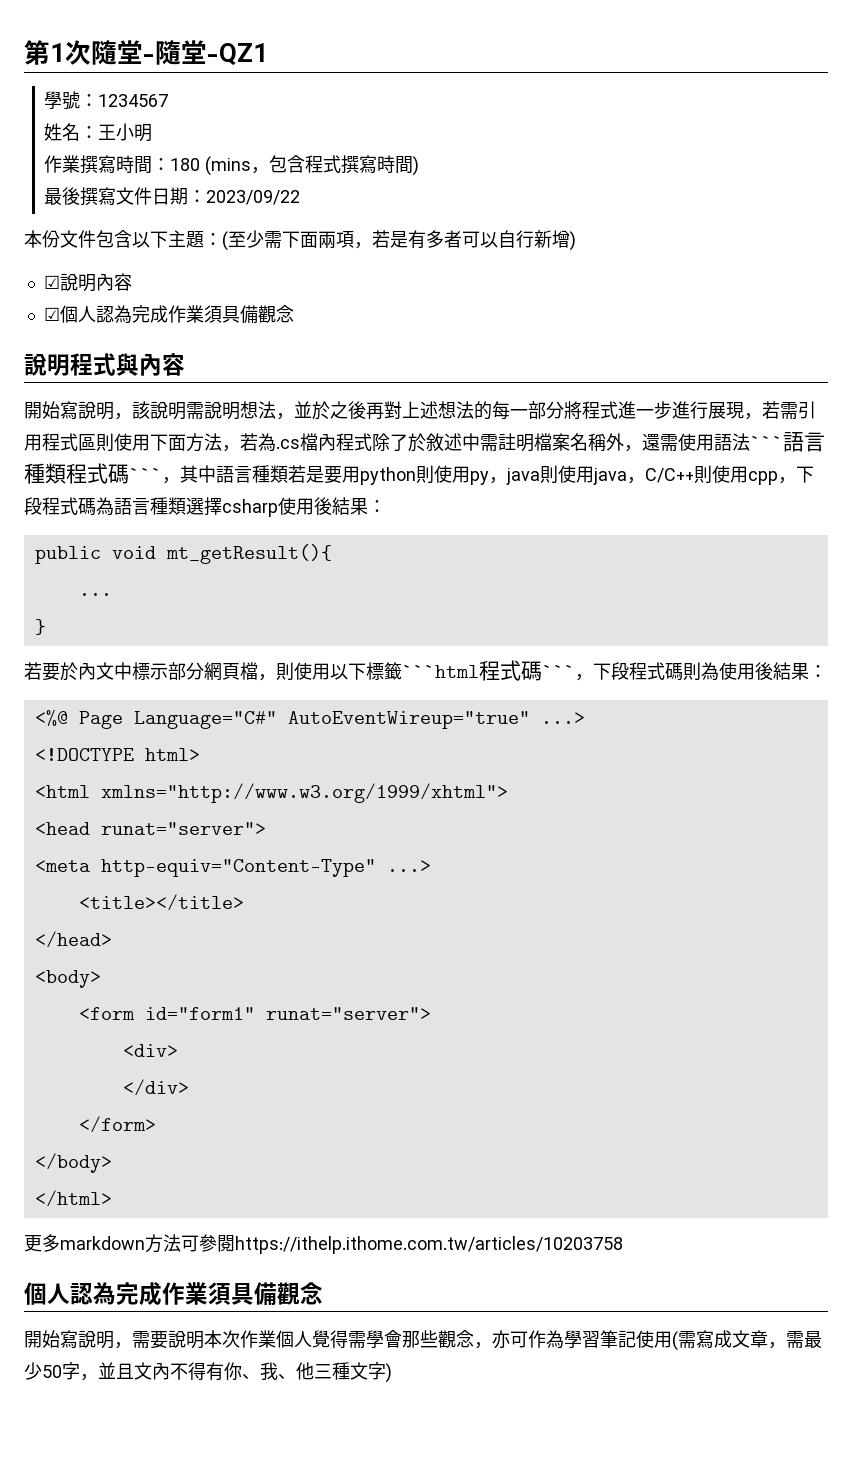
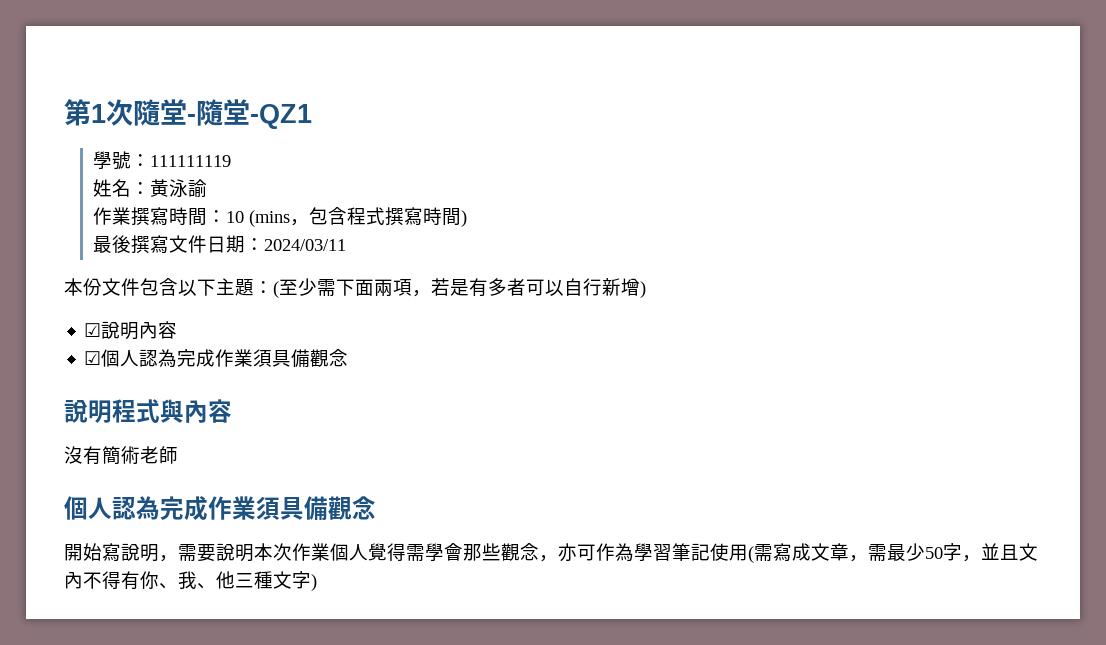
- 學號：1234567
+ 學號：111111119
- 姓名：王小明
+ 姓名：黃泳諭
- 作業撰寫時間：180 (mins，包含程式撰寫時間)
+ 作業撰寫時間：10 (mins，包含程式撰寫時間)
- 最後撰寫文件日期：2023/09/22
+ 最後撰寫文件日期：2024/03/11
- 開始寫說明，該說明需說明想法，並於之後再對上述想法的每一部分將程式進一步進行展現，若需引用程式區則使用下面方法，若為.cs檔內程式除了於敘述中需註明檔案名稱外，還需使用語法```語言種類程式碼```，其中語言種類若是要用python則使用py，java則使用java，C/C++則使用cpp，下段程式碼為語言種類選擇csharp使用後結果：
- public void mt_getResult(){
- ...
- }
- 若要於內文中標示部分網頁檔，則使用以下標籤```html程式碼```，下段程式碼則為使用後結果：
- <%@ Page Language="C#" AutoEventWireup="true" ...>
- <!DOCTYPE html>
- <html xmlns="http://www.w3.org/1999/xhtml">
- <head runat="server">
- <meta http-equiv="Content-Type" ...>
- <title></title>
- </head>
- <body>
- <form id="form1" runat="server">
- <div>
- </div>
- </form>
- </body>
- </html>
- 更多markdown方法可參閱https://ithelp.ithome.com.tw/articles/10203758
+ 沒有簡術老師

